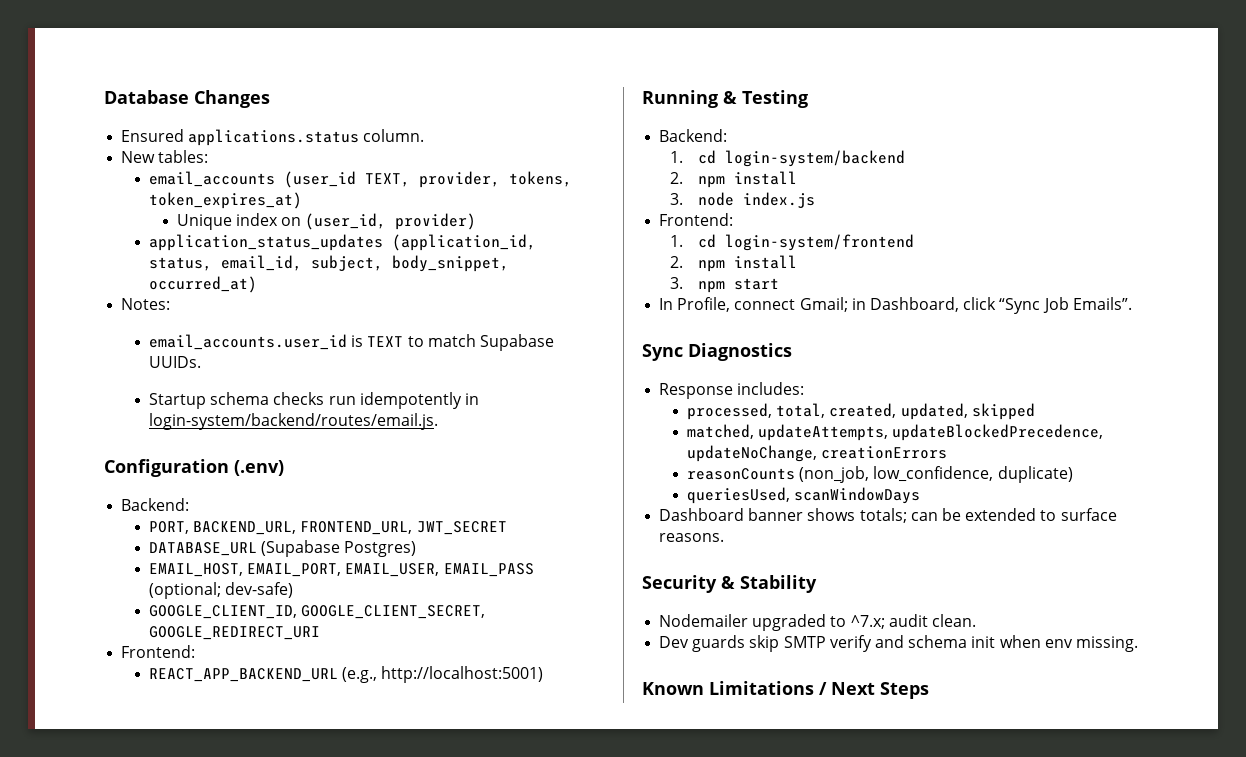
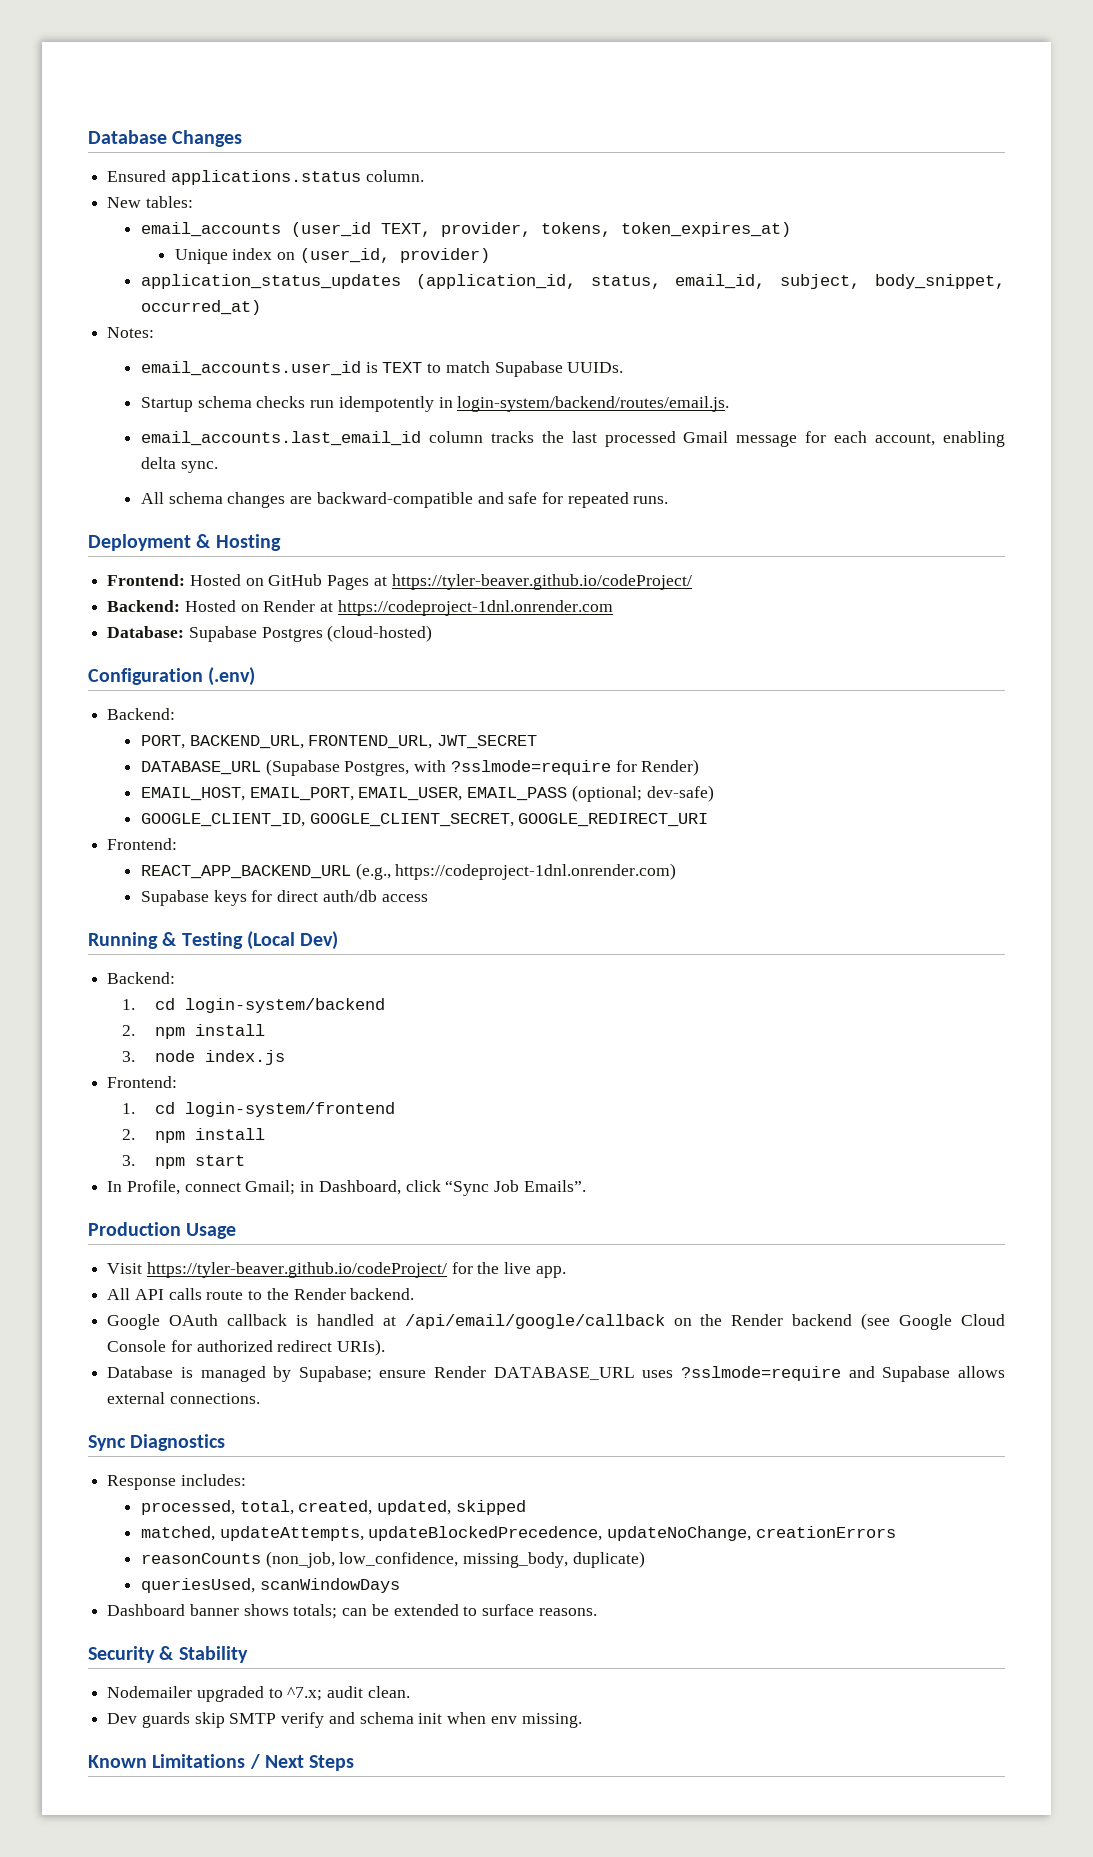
+ email_accounts.last_email_id column tracks the last processed Gmail message for each account, enabling delta sync.
+ All schema changes are backward-compatible and safe for repeated runs.
+ Deployment & Hosting
+ Frontend: Hosted on GitHub Pages at https://tyler-beaver.github.io/codeProject/
+ Backend: Hosted on Render at https://codeproject-1dnl.onrender.com
+ Database: Supabase Postgres (cloud-hosted)
- DATABASE_URL (Supabase Postgres)
+ DATABASE_URL (Supabase Postgres, with ?sslmode=require for Render)
- REACT_APP_BACKEND_URL (e.g., http://localhost:5001)
+ REACT_APP_BACKEND_URL (e.g., https://codeproject-1dnl.onrender.com)
+ Supabase keys for direct auth/db access
- Running & Testing
+ Running & Testing (Local Dev)
+ Production Usage
+ Visit https://tyler-beaver.github.io/codeProject/ for the live app.
+ All API calls route to the Render backend.
+ Google OAuth callback is handled at /api/email/google/callback on the Render backend (see Google Cloud Console for authorized redirect URIs).
+ Database is managed by Supabase; ensure Render DATABASE_URL uses ?sslmode=require and Supabase allows external connections.
- reasonCounts (non_job, low_confidence, duplicate)
+ reasonCounts (non_job, low_confidence, missing_body, duplicate)

